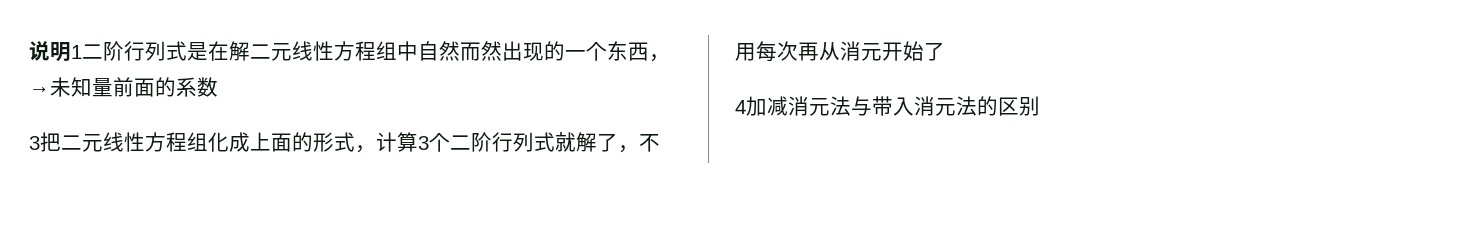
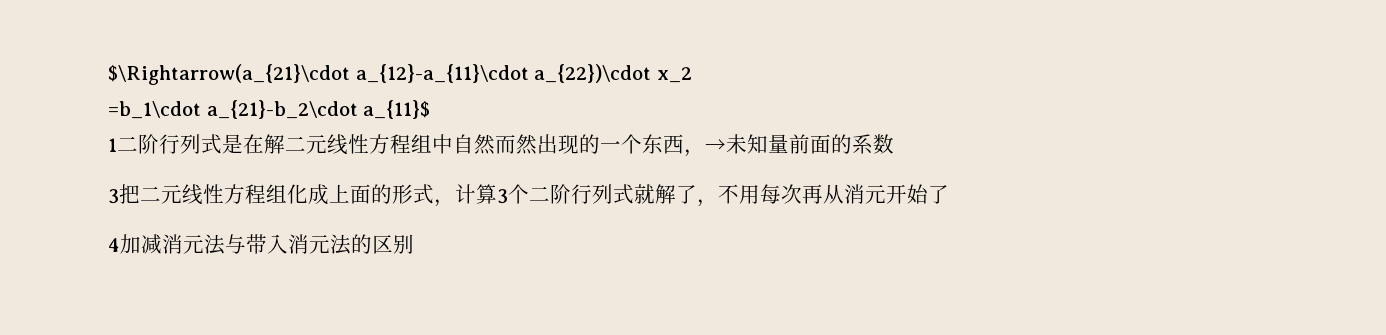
- 说明1二阶行列式是在解二元线性方程组中自然而然出现的一个东西，→未知量前面的系数
+ $\Rightarrow(a_{21}\cdot a_{12}-a_{11}\cdot a_{22})\cdot x_2
+ =b_1\cdot a_{21}-b_2\cdot a_{11}$
+ 1二阶行列式是在解二元线性方程组中自然而然出现的一个东西，→未知量前面的系数

